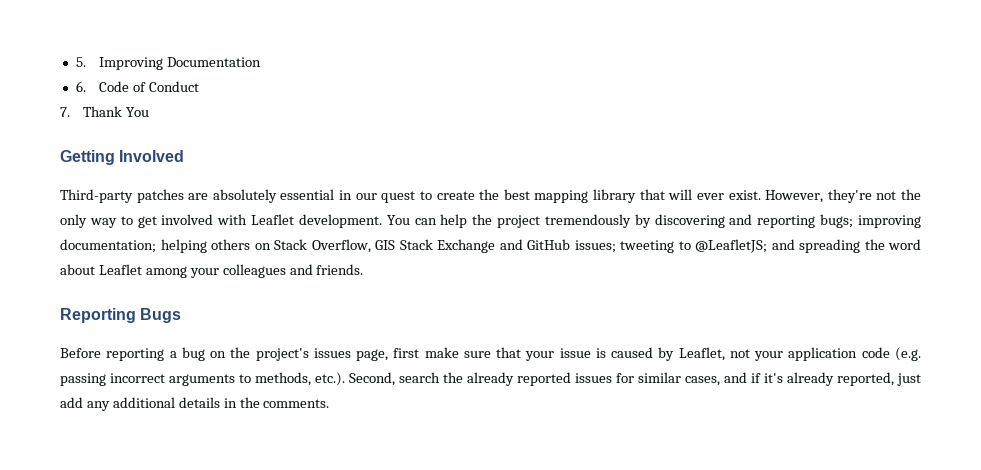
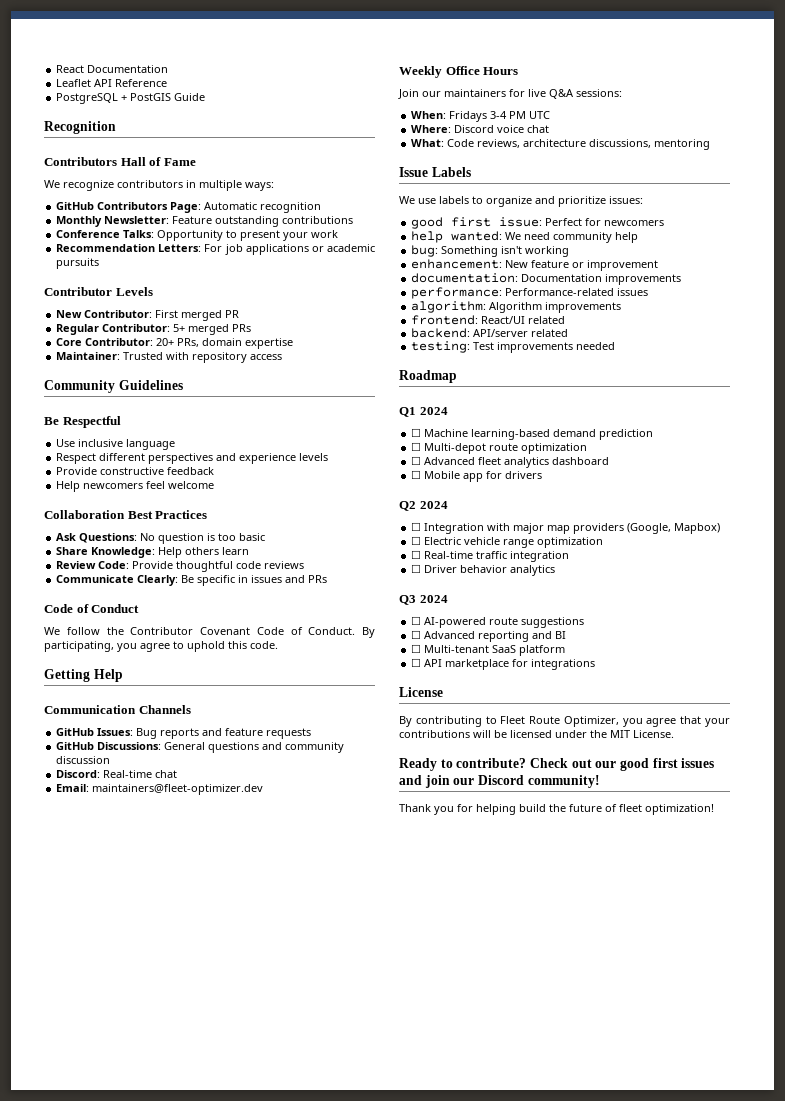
- 5. Improving Documentation
+ React Documentation
- 6. Code of Conduct
- 7. Thank You
- Getting Involved
- Third-party patches are absolutely essential in our quest to create the best mapping library that will ever exist. However, they're not the only way to get involved with Leaflet development. You can help the project tremendously by discovering and reporting bugs; improving documentation; helping others on Stack Overflow, GIS Stack Exchange and GitHub issues; tweeting to @LeafletJS; and spreading the word about Leaflet among your colleagues and friends.
- Reporting Bugs
- Before reporting a bug on the project's issues page, first make sure that your issue is caused by Leaflet, not your application code (e.g. passing incorrect arguments to methods, etc.). Second, search the already reported issues for similar cases, and if it's already reported, just add any additional details in the comments.
+ Leaflet API Reference
+ PostgreSQL + PostGIS Guide
+ Recognition
+ Contributors Hall of Fame
+ We recognize contributors in multiple ways:
+ GitHub Contributors Page: Automatic recognition
+ Monthly Newsletter: Feature outstanding contributions
+ Conference Talks: Opportunity to present your work
+ Recommendation Letters: For job applications or academic pursuits
+ Contributor Levels
+ New Contributor: First merged PR
+ Regular Contributor: 5+ merged PRs
+ Core Contributor: 20+ PRs, domain expertise
+ Maintainer: Trusted with repository access
+ Community Guidelines
+ Be Respectful
+ Use inclusive language
+ Respect different perspectives and experience levels
+ Provide constructive feedback
+ Help newcomers feel welcome
+ Collaboration Best Practices
+ Ask Questions: No question is too basic
+ Share Knowledge: Help others learn
+ Review Code: Provide thoughtful code reviews
+ Communicate Clearly: Be specific in issues and PRs
+ Code of Conduct
+ We follow the Contributor Covenant Code of Conduct. By participating, you agree to uphold this code.
+ Getting Help
+ Communication Channels
+ GitHub Issues: Bug reports and feature requests
+ GitHub Discussions: General questions and community discussion
+ Discord: Real-time chat
+ Email: maintainers@fleet-optimizer.dev
+ Weekly Office Hours
+ Join our maintainers for live Q&A sessions:
+ When: Fridays 3-4 PM UTC
+ Where: Discord voice chat
+ What: Code reviews, architecture discussions, mentoring
+ Issue Labels
+ We use labels to organize and prioritize issues:
+ good first issue: Perfect for newcomers
+ help wanted: We need community help
+ bug: Something isn't working
+ enhancement: New feature or improvement
+ documentation: Documentation improvements
+ performance: Performance-related issues
+ algorithm: Algorithm improvements
+ frontend: React/UI related
+ backend: API/server related
+ testing: Test improvements needed
+ Roadmap
+ Q1 2024
+ ☐ Machine learning-based demand prediction
+ ☐ Multi-depot route optimization
+ ☐ Advanced fleet analytics dashboard
+ ☐ Mobile app for drivers
+ Q2 2024
+ ☐ Integration with major map providers (Google, Mapbox)
+ ☐ Electric vehicle range optimization
+ ☐ Real-time traffic integration
+ ☐ Driver behavior analytics
+ Q3 2024
+ ☐ AI-powered route suggestions
+ ☐ Advanced reporting and BI
+ ☐ Multi-tenant SaaS platform
+ ☐ API marketplace for integrations
+ License
+ By contributing to Fleet Route Optimizer, you agree that your contributions will be licensed under the MIT License.
+ Ready to contribute? Check out our good first issues and join our Discord community!
+ Thank you for helping build the future of fleet optimization!

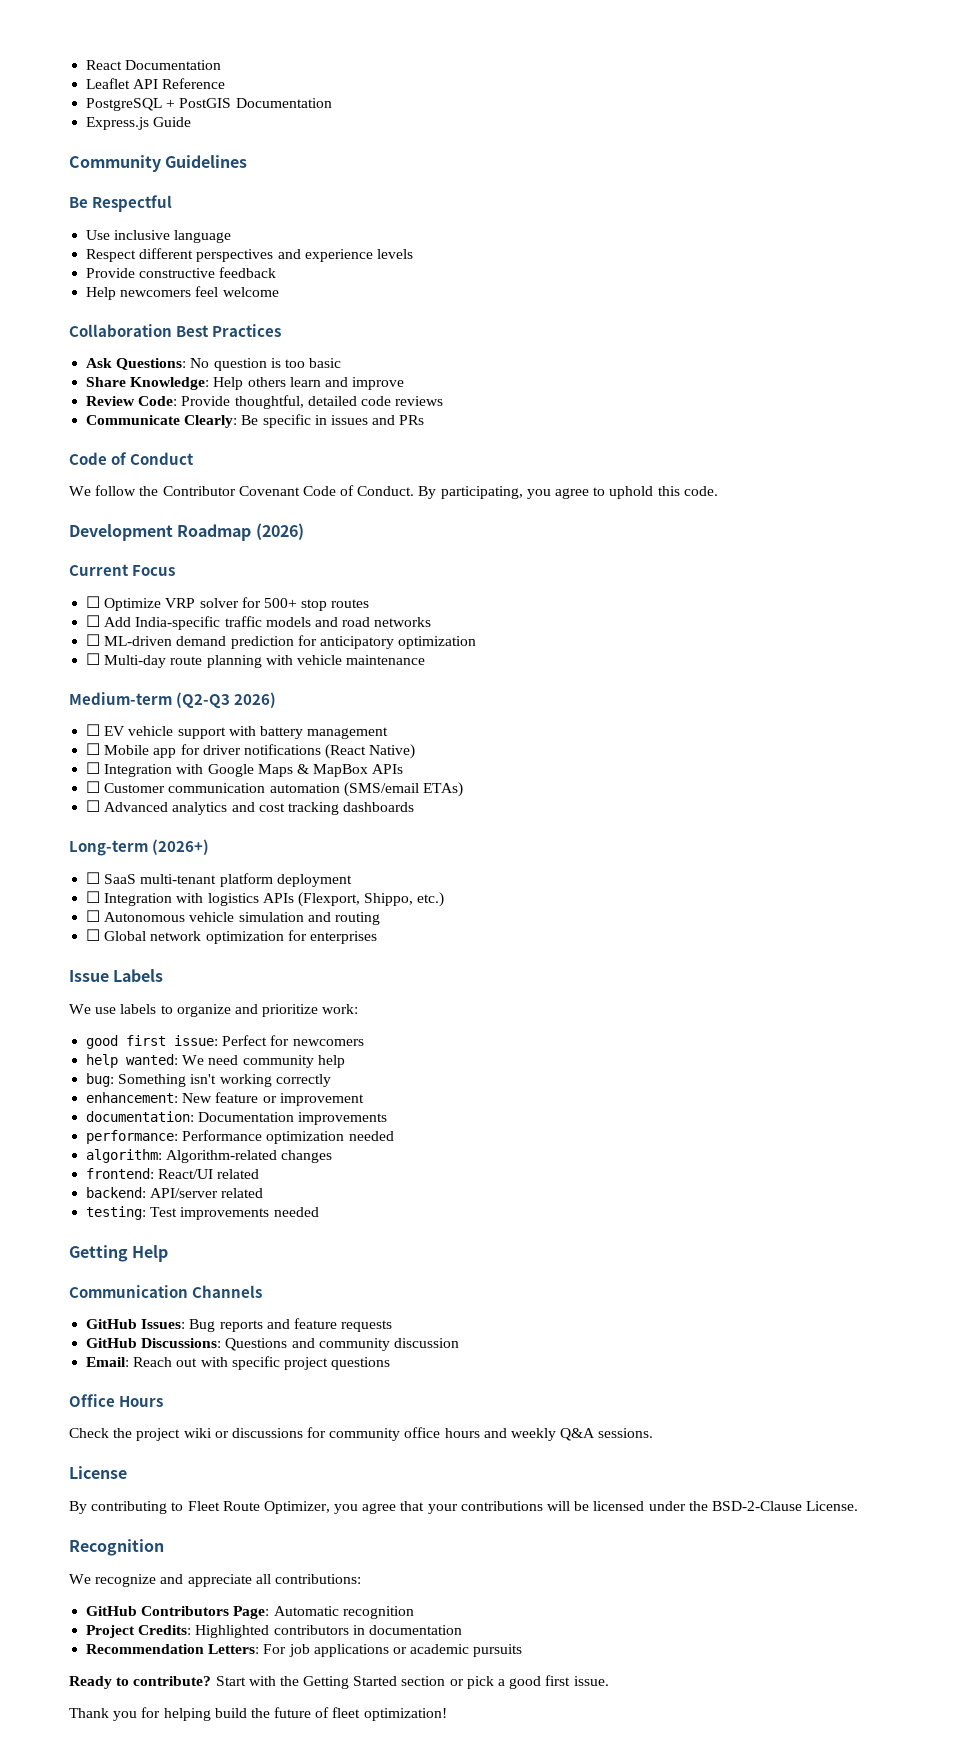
- PostgreSQL + PostGIS Guide
+ PostgreSQL + PostGIS Documentation
+ Express.js Guide
- Recognition
- Contributors Hall of Fame
- We recognize contributors in multiple ways:
- GitHub Contributors Page: Automatic recognition
- Monthly Newsletter: Feature outstanding contributions
- Conference Talks: Opportunity to present your work
- Recommendation Letters: For job applications or academic pursuits
- Contributor Levels
- New Contributor: First merged PR
- Regular Contributor: 5+ merged PRs
- Core Contributor: 20+ PRs, domain expertise
- Maintainer: Trusted with repository access
- Share Knowledge: Help others learn
+ Share Knowledge: Help others learn and improve
- Review Code: Provide thoughtful code reviews
+ Review Code: Provide thoughtful, detailed code reviews
- Getting Help
- Communication Channels
- GitHub Issues: Bug reports and feature requests
- GitHub Discussions: General questions and community discussion
- Discord: Real-time chat
- Email: maintainers@fleet-optimizer.dev
- Weekly Office Hours
- Join our maintainers for live Q&A sessions:
- When: Fridays 3-4 PM UTC
- Where: Discord voice chat
- What: Code reviews, architecture discussions, mentoring
+ Development Roadmap (2026)
+ Current Focus
+ ☐ Optimize VRP solver for 500+ stop routes
+ ☐ Add India-specific traffic models and road networks
+ ☐ ML-driven demand prediction for anticipatory optimization
+ ☐ Multi-day route planning with vehicle maintenance
+ Medium-term (Q2-Q3 2026)
+ ☐ EV vehicle support with battery management
+ ☐ Mobile app for driver notifications (React Native)
+ ☐ Integration with Google Maps & MapBox APIs
+ ☐ Customer communication automation (SMS/email ETAs)
+ ☐ Advanced analytics and cost tracking dashboards
+ Long-term (2026+)
+ ☐ SaaS multi-tenant platform deployment
+ ☐ Integration with logistics APIs (Flexport, Shippo, etc.)
+ ☐ Autonomous vehicle simulation and routing
+ ☐ Global network optimization for enterprises
- We use labels to organize and prioritize issues:
+ We use labels to organize and prioritize work:
- bug: Something isn't working
+ bug: Something isn't working correctly
- performance: Performance-related issues
+ performance: Performance optimization needed
- algorithm: Algorithm improvements
+ algorithm: Algorithm-related changes
- Roadmap
- Q1 2024
- ☐ Machine learning-based demand prediction
- ☐ Multi-depot route optimization
- ☐ Advanced fleet analytics dashboard
- ☐ Mobile app for drivers
- Q2 2024
- ☐ Integration with major map providers (Google, Mapbox)
- ☐ Electric vehicle range optimization
- ☐ Real-time traffic integration
- ☐ Driver behavior analytics
- Q3 2024
- ☐ AI-powered route suggestions
- ☐ Advanced reporting and BI
- ☐ Multi-tenant SaaS platform
- ☐ API marketplace for integrations
+ Getting Help
+ Communication Channels
+ GitHub Issues: Bug reports and feature requests
+ GitHub Discussions: Questions and community discussion
+ Email: Reach out with specific project questions
+ Office Hours
+ Check the project wiki or discussions for community office hours and weekly Q&A sessions.
- By contributing to Fleet Route Optimizer, you agree that your contributions will be licensed under the MIT License.
+ By contributing to Fleet Route Optimizer, you agree that your contributions will be licensed under the BSD-2-Clause License.
- Ready to contribute? Check out our good first issues and join our Discord community!
+ Recognition
+ We recognize and appreciate all contributions:
+ GitHub Contributors Page: Automatic recognition
+ Project Credits: Highlighted contributors in documentation
+ Recommendation Letters: For job applications or academic pursuits
+ Ready to contribute? Start with the Getting Started section or pick a good first issue.

